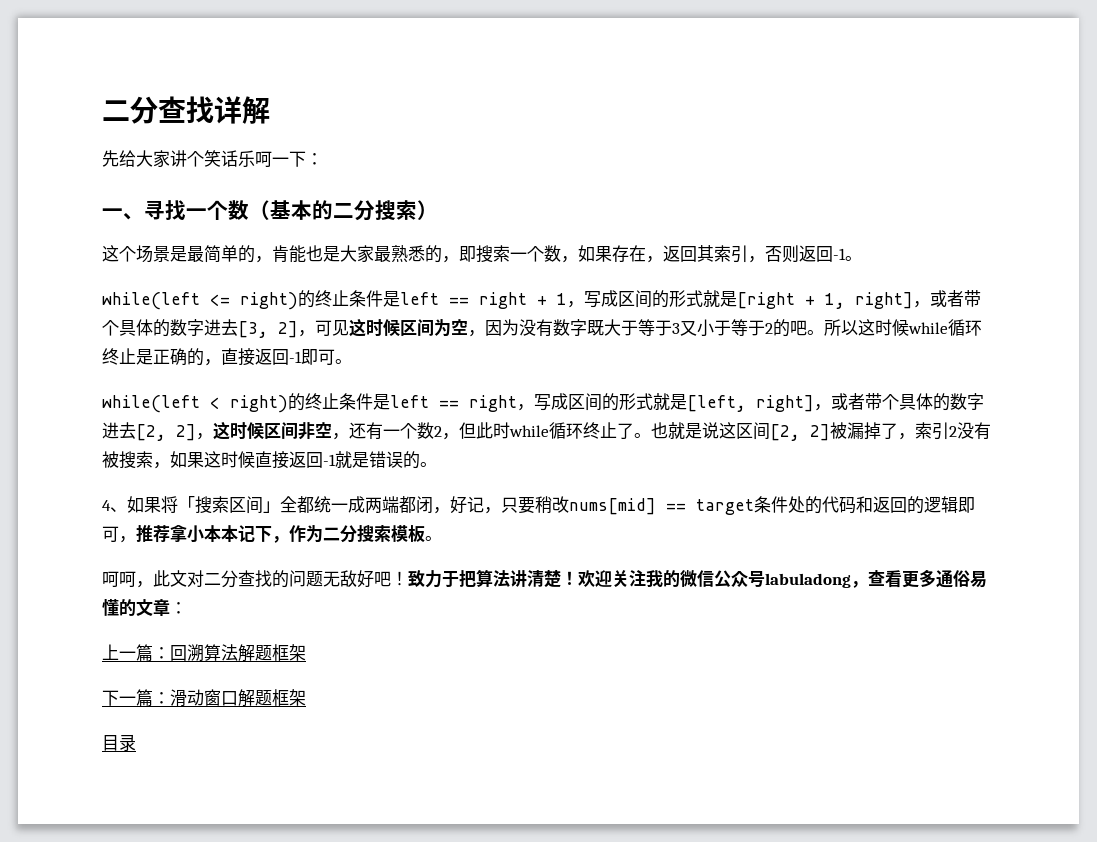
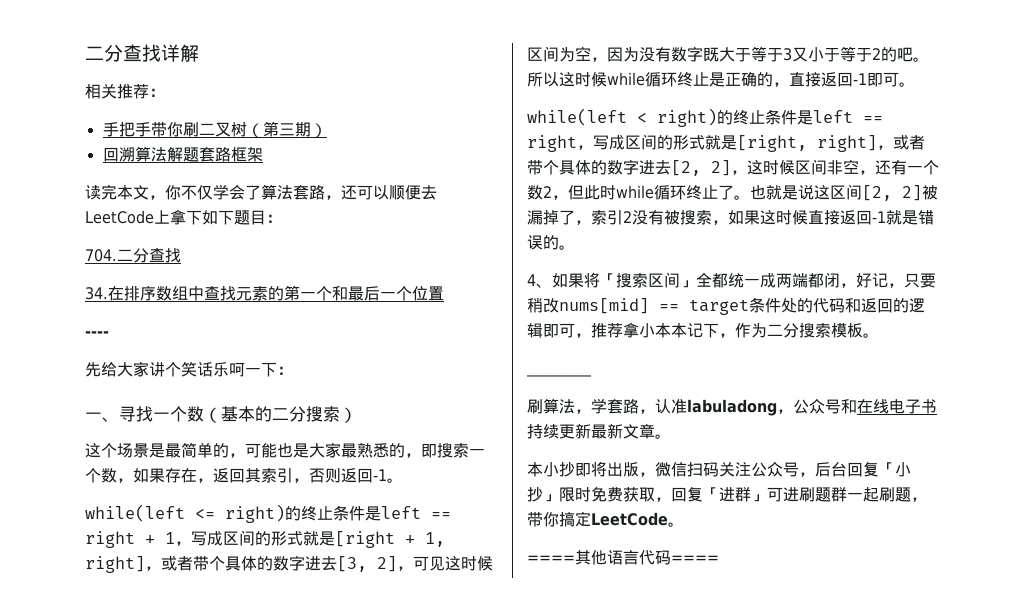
+ 相关推荐：
+ 手把手带你刷二叉树（第三期）
+ 回溯算法解题套路框架
+ 读完本文，你不仅学会了算法套路，还可以顺便去LeetCode上拿下如下题目：
+ 704.二分查找
+ 34.在排序数组中查找元素的第一个和最后一个位置
+ ----
- 这个场景是最简单的，肯能也是大家最熟悉的，即搜索一个数，如果存在，返回其索引，否则返回-1。
+ 这个场景是最简单的，可能也是大家最熟悉的，即搜索一个数，如果存在，返回其索引，否则返回-1。
- while(left < right)的终止条件是left == right，写成区间的形式就是[left, right]，或者带个具体的数字进去[2, 2]，这时候区间非空，还有一个数2，但此时while循环终止了。
+ while(left < right)的终止条件是left == right，写成区间的形式就是[right, right]，或者带个具体的数字进去[2, 2]，这时候区间非空，还有一个数2，但此时while循环终止了。
- 呵呵，此文对二分查找的问题无敌好吧！致力于把算法讲清楚！欢迎关注我的微信公众号labuladong，查看更多通俗易懂的文章：
- 上一篇：回溯算法解题框架
- 下一篇：滑动窗口解题框架
- 目录
+ ＿＿＿＿
+ 刷算法，学套路，认准labuladong，公众号和在线电子书持续更新最新文章。
+ 本小抄即将出版，微信扫码关注公众号，后台回复「小抄」限时免费获取，回复「进群」可进刷题群一起刷题，带你搞定LeetCode。
+ ====其他语言代码====

